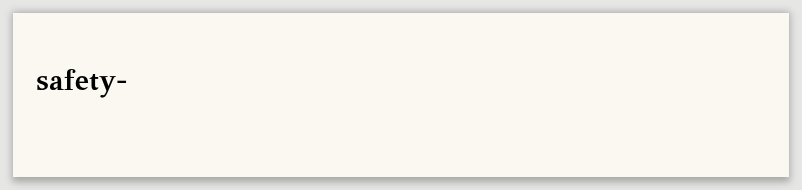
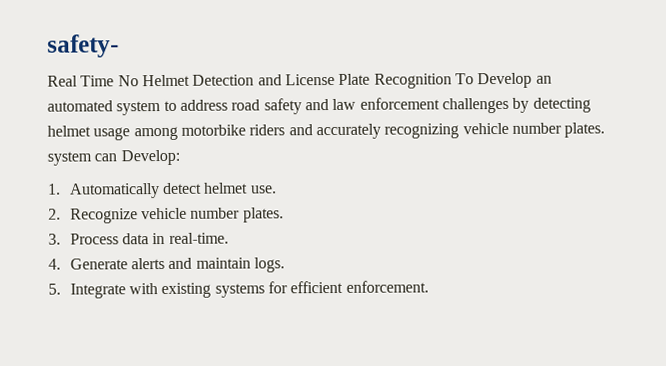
+ Real Time No Helmet Detection and License Plate Recognition To Develop an automated system to address road safety and law enforcement challenges by detecting helmet usage among motorbike riders and accurately recognizing vehicle number plates. system can Develop:
+ 1. Automatically detect helmet use.
+ 2. Recognize vehicle number plates.
+ 3. Process data in real-time.
+ 4. Generate alerts and maintain logs.
+ 5. Integrate with existing systems for efficient enforcement.

